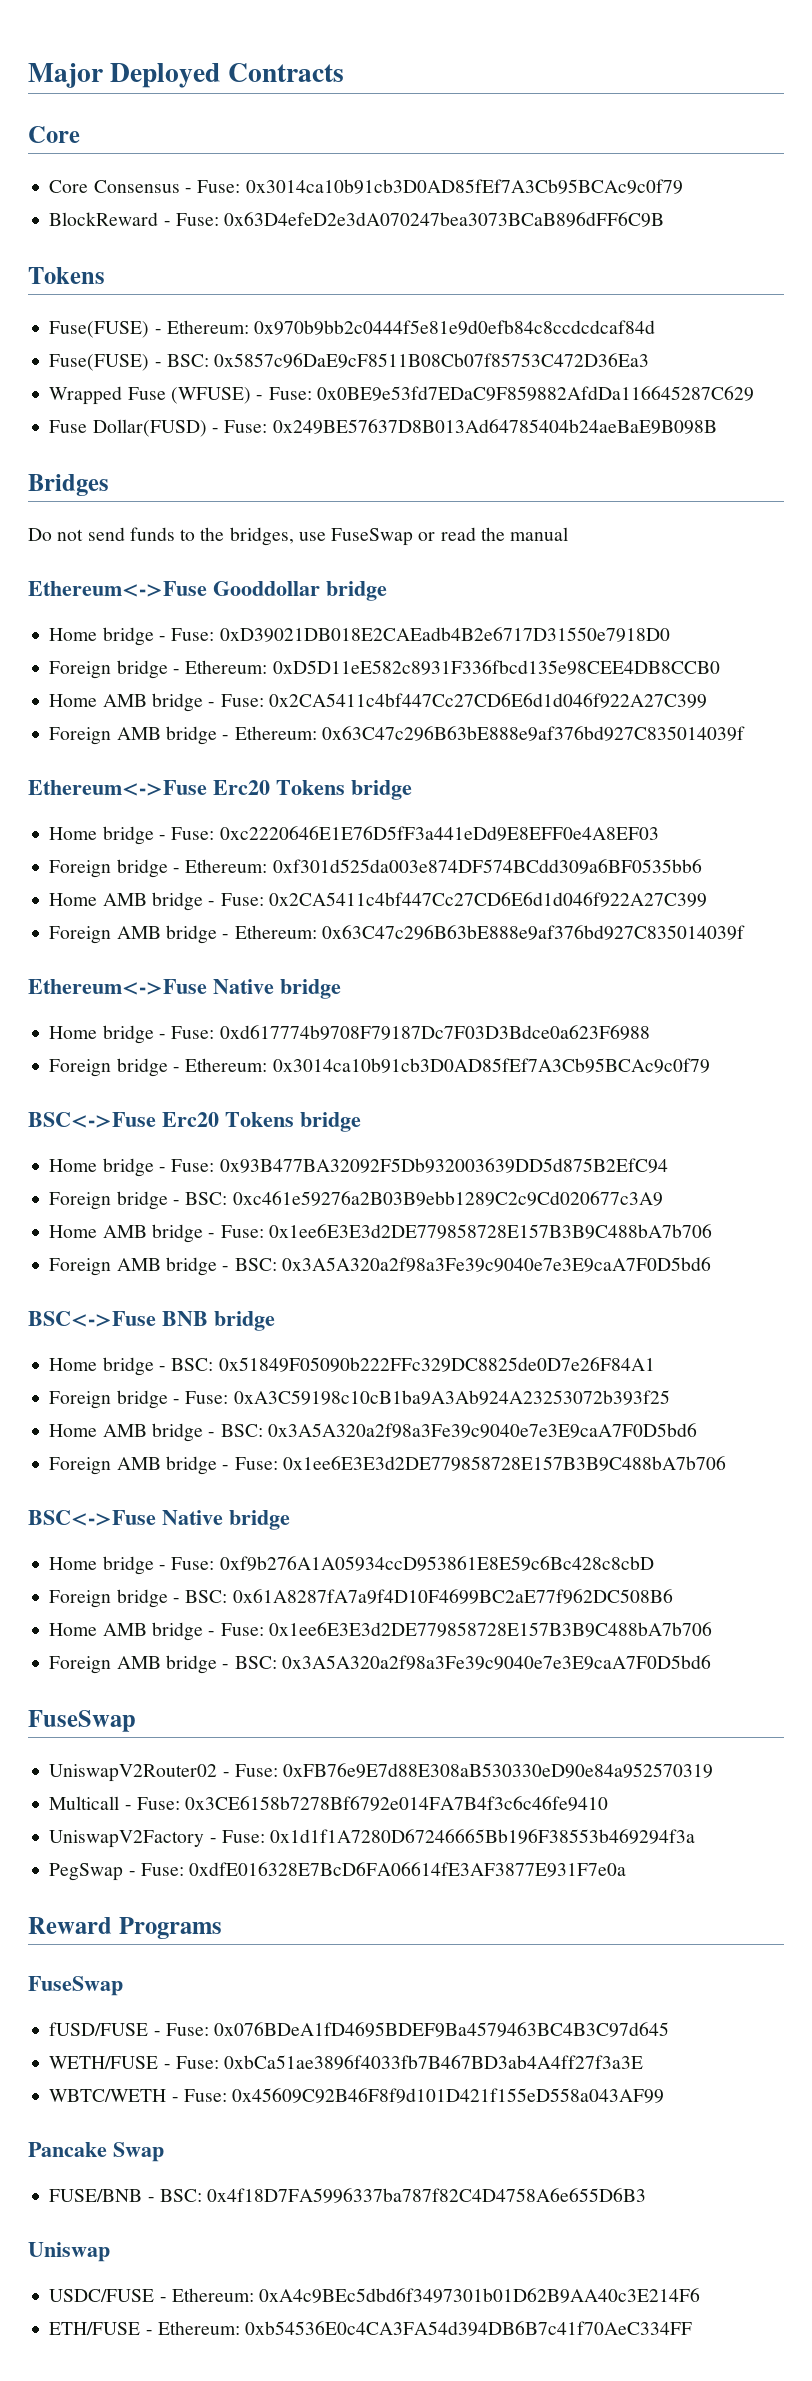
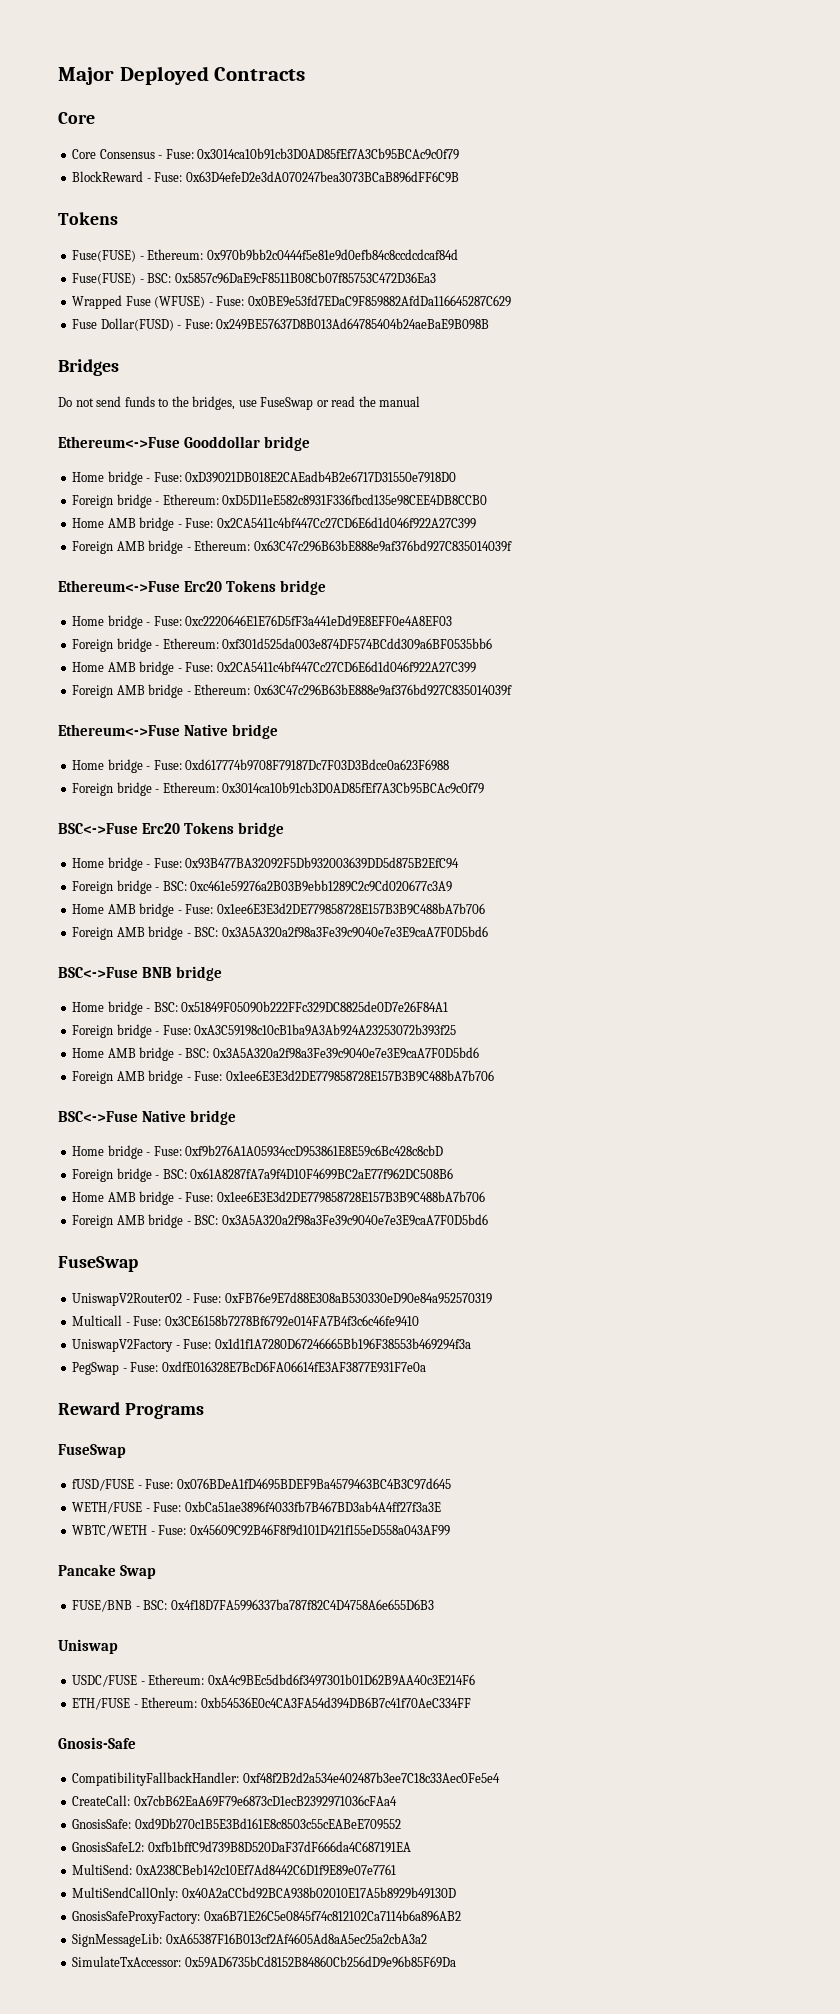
+ Gnosis-Safe
+ CompatibilityFallbackHandler: 0xf48f2B2d2a534e402487b3ee7C18c33Aec0Fe5e4
+ CreateCall: 0x7cbB62EaA69F79e6873cD1ecB2392971036cFAa4
+ GnosisSafe: 0xd9Db270c1B5E3Bd161E8c8503c55cEABeE709552
+ GnosisSafeL2: 0xfb1bffC9d739B8D520DaF37dF666da4C687191EA
+ MultiSend: 0xA238CBeb142c10Ef7Ad8442C6D1f9E89e07e7761
+ MultiSendCallOnly: 0x40A2aCCbd92BCA938b02010E17A5b8929b49130D
+ GnosisSafeProxyFactory: 0xa6B71E26C5e0845f74c812102Ca7114b6a896AB2
+ SignMessageLib: 0xA65387F16B013cf2Af4605Ad8aA5ec25a2cbA3a2
+ SimulateTxAccessor: 0x59AD6735bCd8152B84860Cb256dD9e96b85F69Da

